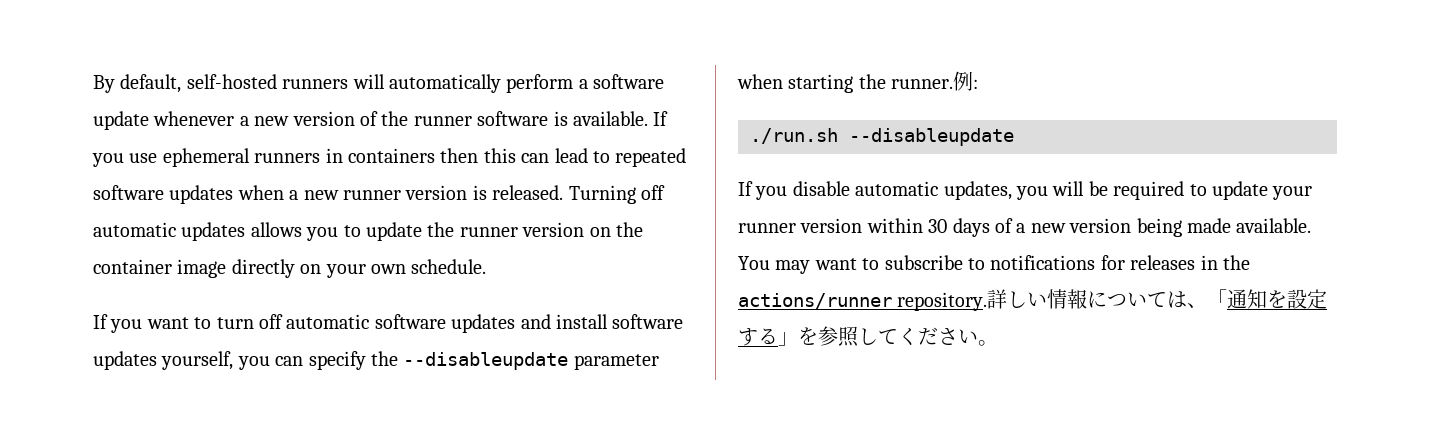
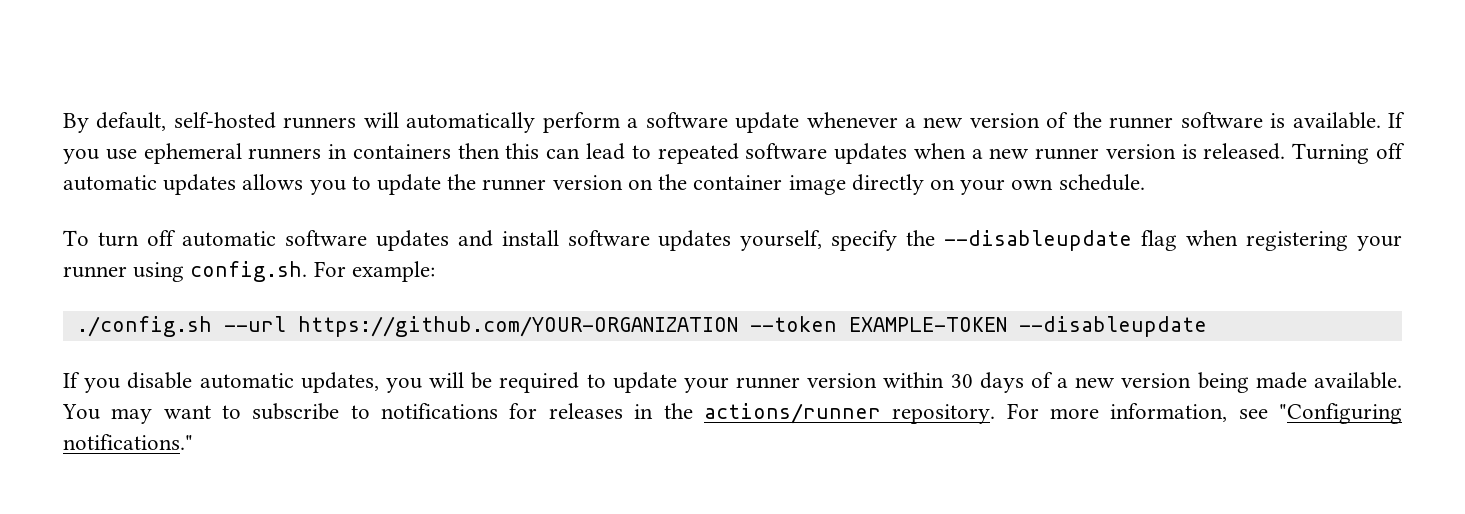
- If you want to turn off automatic software updates and install software updates yourself, you can specify the --disableupdate parameter when starting the runner.例:
- ./run.sh --disableupdate
+ To turn off automatic software updates and install software updates yourself, specify the --disableupdate flag when registering your runner using config.sh. For example:
+ ./config.sh --url https://github.com/YOUR-ORGANIZATION --token EXAMPLE-TOKEN --disableupdate
- 詳しい情報については、「通知を設定する」を参照してください。
+ For more information, see "Configuring notifications."

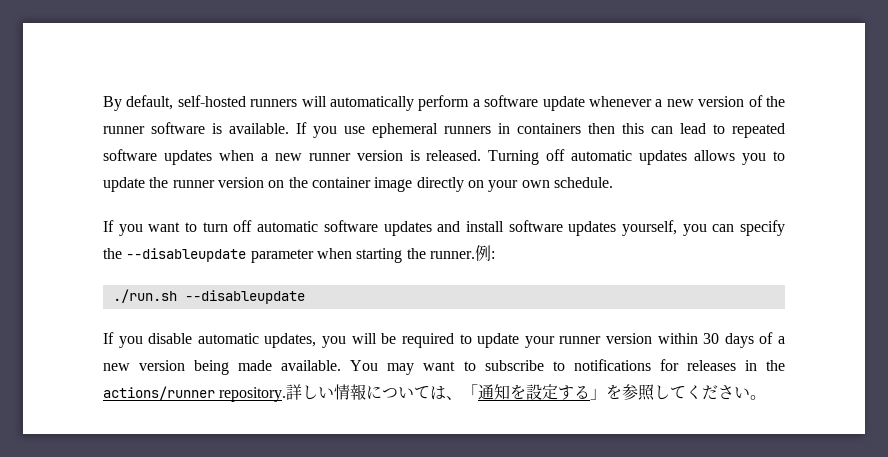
- To turn off automatic software updates and install software updates yourself, specify the --disableupdate flag when registering your runner using config.sh. For example:
- ./config.sh --url https://github.com/YOUR-ORGANIZATION --token EXAMPLE-TOKEN --disableupdate
+ If you want to turn off automatic software updates and install software updates yourself, you can specify the --disableupdate parameter when starting the runner.例:
+ ./run.sh --disableupdate
- For more information, see "Configuring notifications."
+ 詳しい情報については、「通知を設定する」を参照してください。

